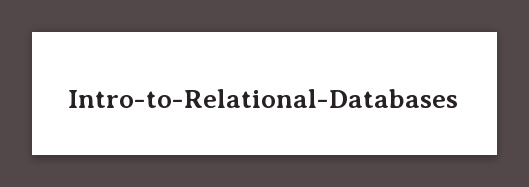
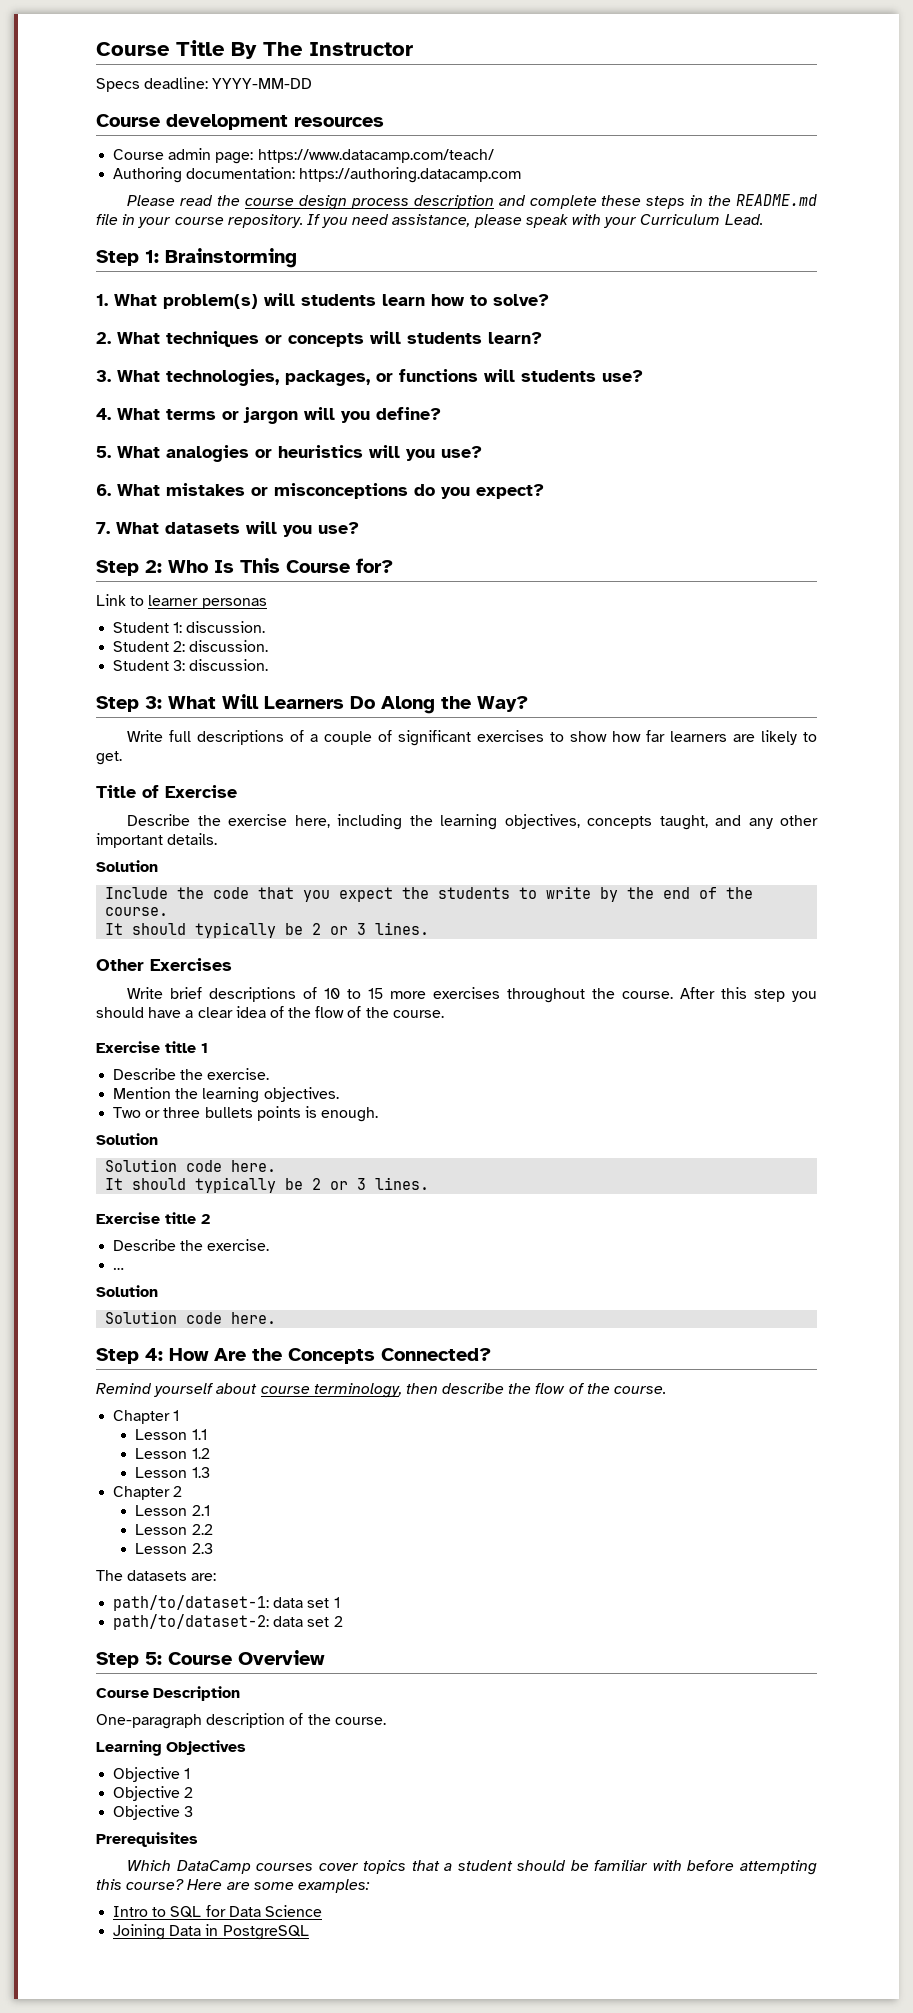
- Intro-to-Relational-Databases
+ Course Title By The Instructor
+ Specs deadline: YYYY-MM-DD
+ Course development resources
+ Course admin page: https://www.datacamp.com/teach/
+ Authoring documentation: https://authoring.datacamp.com
+ Please read the course design process description and complete these steps in the README.md file in your course repository. If you need assistance, please speak with your Curriculum Lead.
+ Step 1: Brainstorming
+ 1. What problem(s) will students learn how to solve?
+ 2. What techniques or concepts will students learn?
+ 3. What technologies, packages, or functions will students use?
+ 4. What terms or jargon will you define?
+ 5. What analogies or heuristics will you use?
+ 6. What mistakes or misconceptions do you expect?
+ 7. What datasets will you use?
+ Step 2: Who Is This Course for?
+ Link to learner personas
+ Student 1: discussion.
+ Student 2: discussion.
+ Student 3: discussion.
+ Step 3: What Will Learners Do Along the Way?
+ Write full descriptions of a couple of significant exercises to show how far learners are likely to get.
+ Title of Exercise
+ Describe the exercise here, including the learning objectives, concepts taught, and any other important details.
+ Solution
+ Include the code that you expect the students to write by the end of the course.
+ It should typically be 2 or 3 lines.
+ Other Exercises
+ Write brief descriptions of 10 to 15 more exercises throughout the course. After this step you should have a clear idea of the flow of the course.
+ Exercise title 1
+ Describe the exercise.
+ Mention the learning objectives.
+ Two or three bullets points is enough.
+ Solution
+ Solution code here.
+ It should typically be 2 or 3 lines.
+ Exercise title 2
+ Describe the exercise.
+ …
+ Solution
+ Solution code here.
+ Step 4: How Are the Concepts Connected?
+ Remind yourself about course terminology, then describe the flow of the course.
+ Chapter 1
+ Lesson 1.1
+ Lesson 1.2
+ Lesson 1.3
+ Chapter 2
+ Lesson 2.1
+ Lesson 2.2
+ Lesson 2.3
+ The datasets are:
+ path/to/dataset-1: data set 1
+ path/to/dataset-2: data set 2
+ Step 5: Course Overview
+ Course Description
+ One-paragraph description of the course.
+ Learning Objectives
+ Objective 1
+ Objective 2
+ Objective 3
+ Prerequisites
+ Which DataCamp courses cover topics that a student should be familiar with before attempting this course? Here are some examples:
+ Intro to SQL for Data Science
+ Joining Data in PostgreSQL

